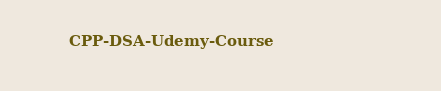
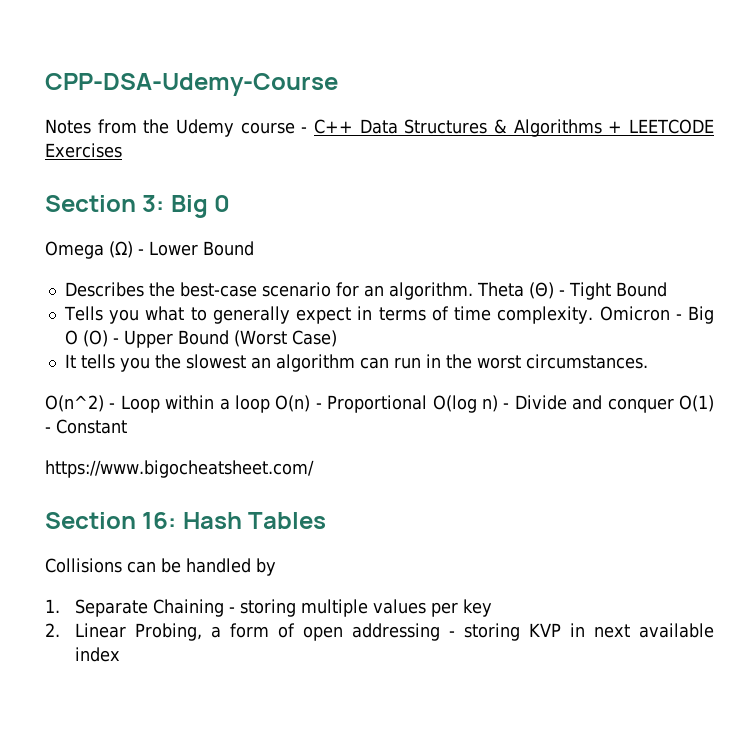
+ Notes from the Udemy course - C++ Data Structures & Algorithms + LEETCODE Exercises
+ Section 3: Big 0
+ Omega (Ω) - Lower Bound
+ Describes the best-case scenario for an algorithm. Theta (Θ) - Tight Bound
+ Tells you what to generally expect in terms of time complexity. Omicron - Big O (O) - Upper Bound (Worst Case)
+ It tells you the slowest an algorithm can run in the worst circumstances.
+ O(n^2) - Loop within a loop O(n) - Proportional O(log n) - Divide and conquer O(1) - Constant
+ https://www.bigocheatsheet.com/
+ Section 16: Hash Tables
+ Collisions can be handled by
+ 1. Separate Chaining - storing multiple values per key
+ 2. Linear Probing, a form of open addressing - storing KVP in next available index

